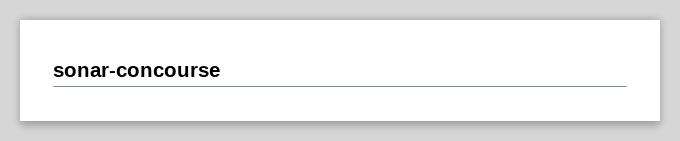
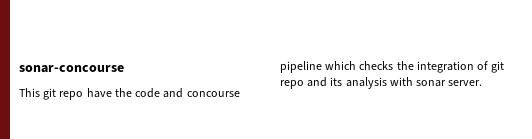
+ This git repo have the code and concourse pipeline which checks the integration of git repo and its analysis with sonar server.

